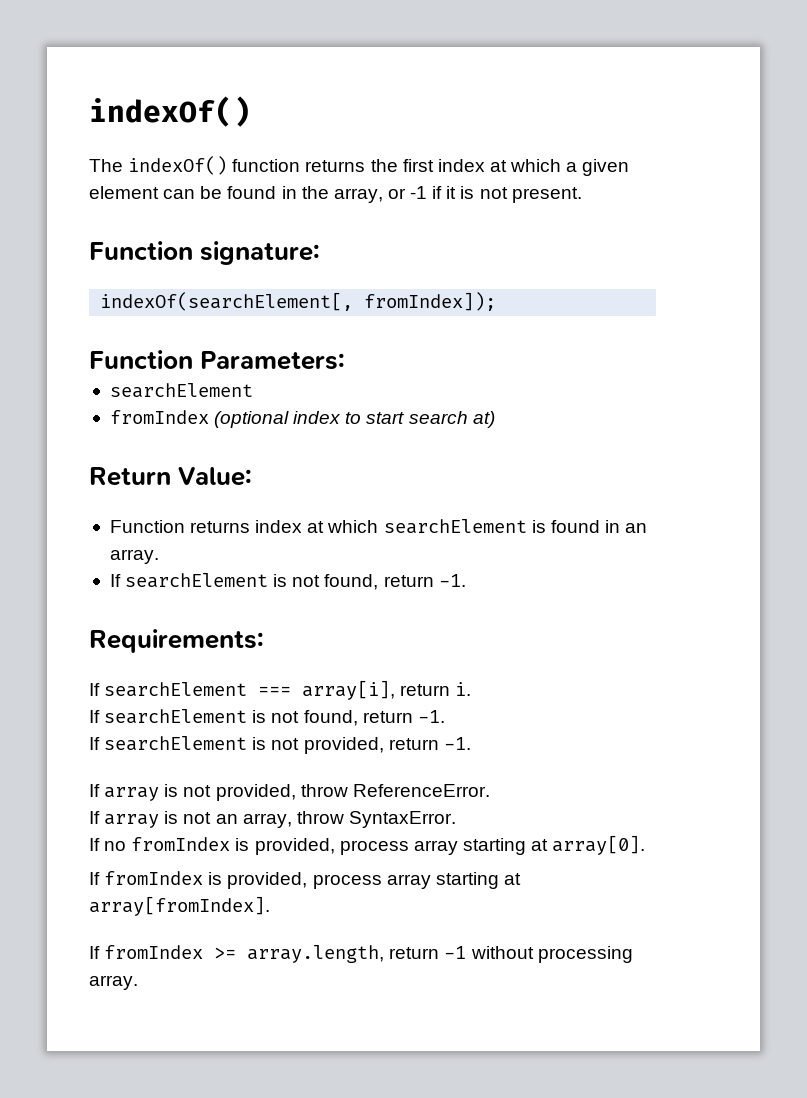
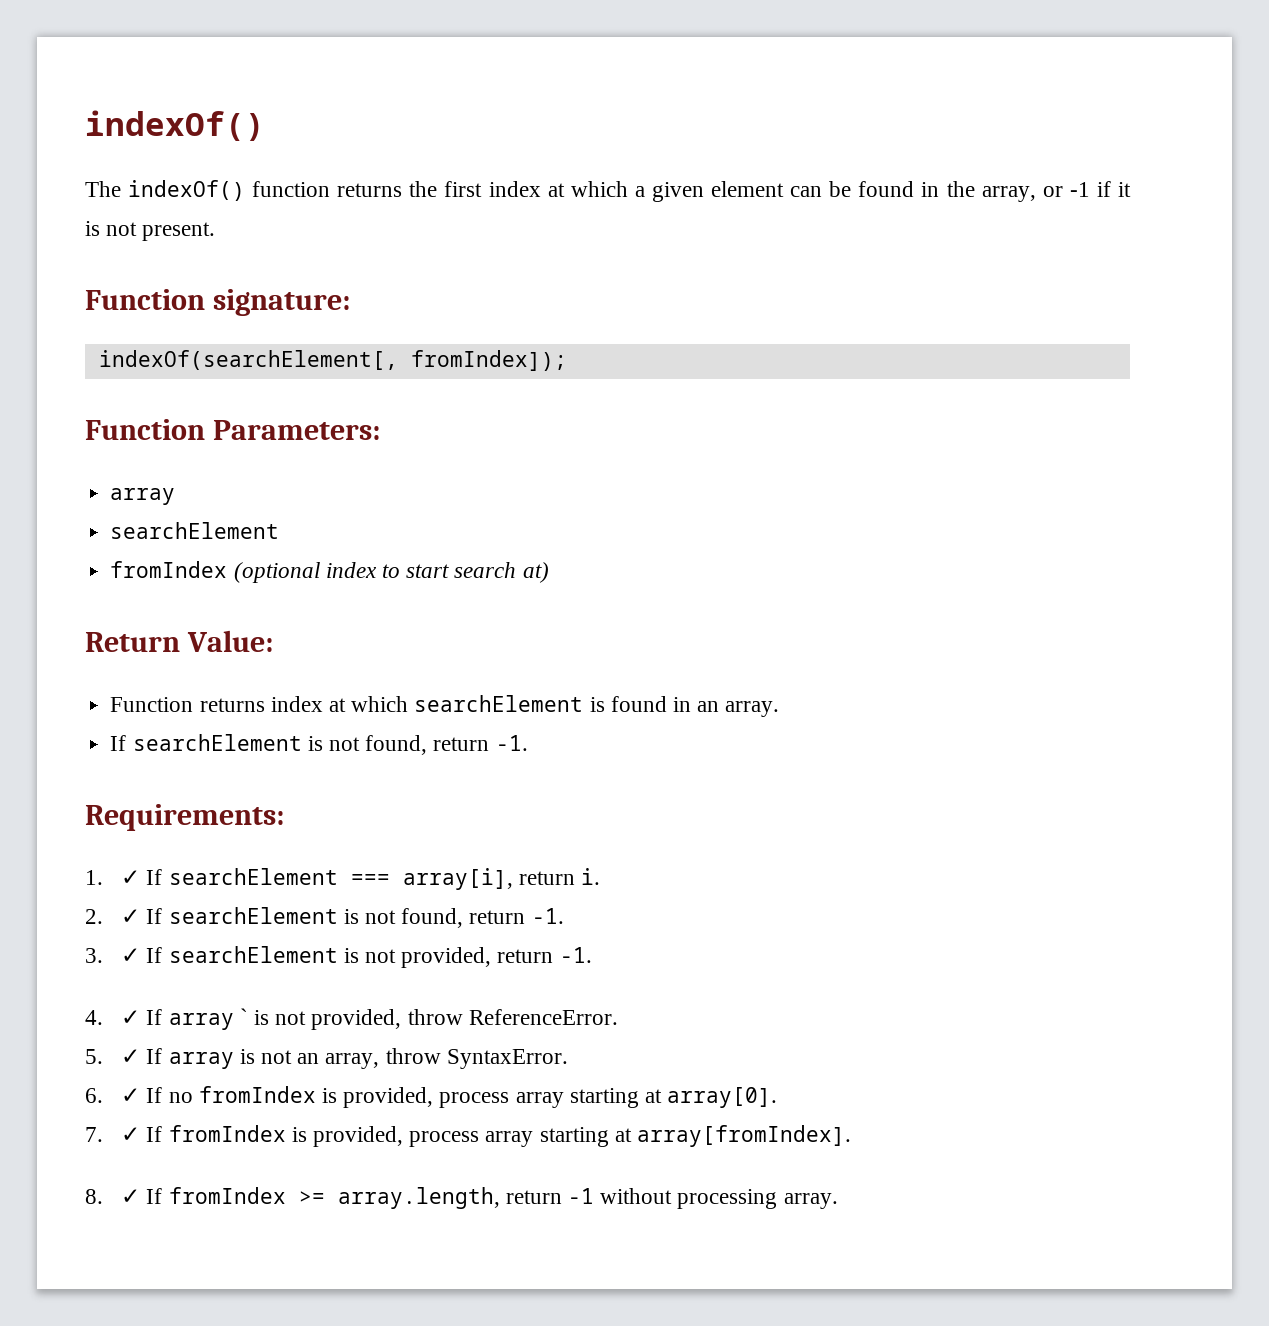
  Function Parameters:
+ array
- If searchElement === array[i], return i.
- If searchElement is not found, return -1.
- If searchElement is not provided, return -1.
+ 1. ✓ If searchElement === array[i], return i.
+ 2. ✓ If searchElement is not found, return -1.
+ 3. ✓ If searchElement is not provided, return -1.
- If array is not provided, throw ReferenceError.
+ 4. ✓ If array ` is not provided, throw ReferenceError.
- If array is not an array, throw SyntaxError.
+ 5. ✓ If array is not an array, throw SyntaxError.
- If no fromIndex is provided, process array starting at array[0].
+ 6. ✓ If no fromIndex is provided, process array starting at array[0].
- If fromIndex is provided, process array starting at array[fromIndex].
+ 7. ✓ If fromIndex is provided, process array starting at array[fromIndex].
- If fromIndex >= array.length, return -1 without processing array.
+ 8. ✓ If fromIndex >= array.length, return -1 without processing array.

